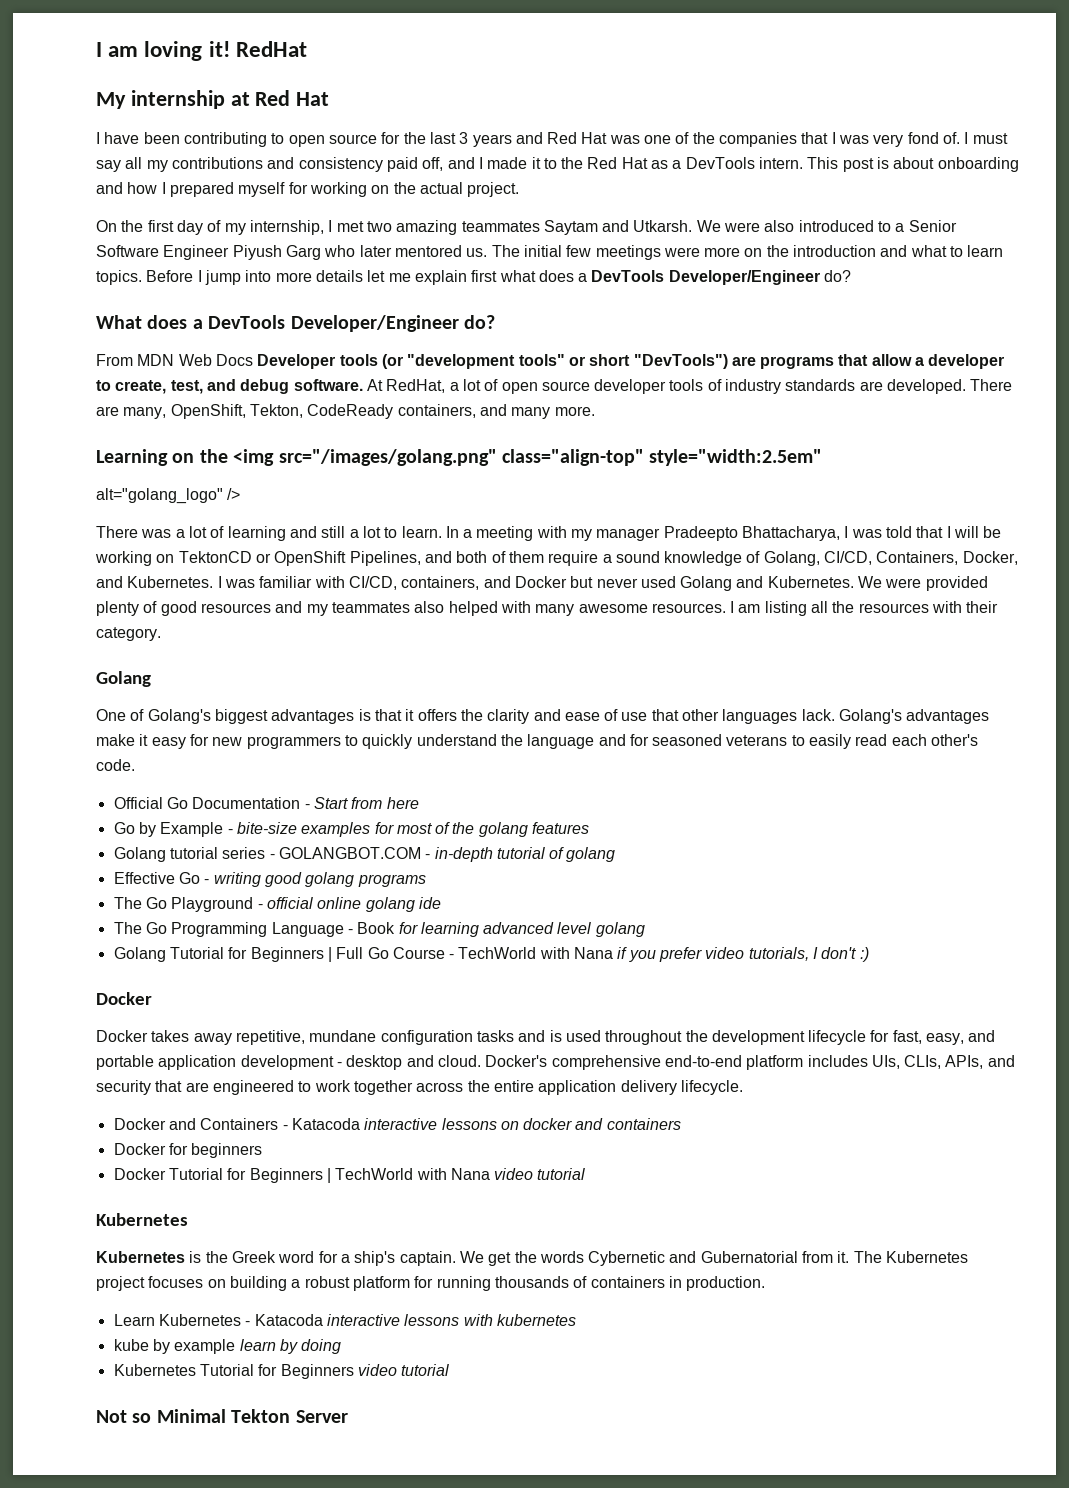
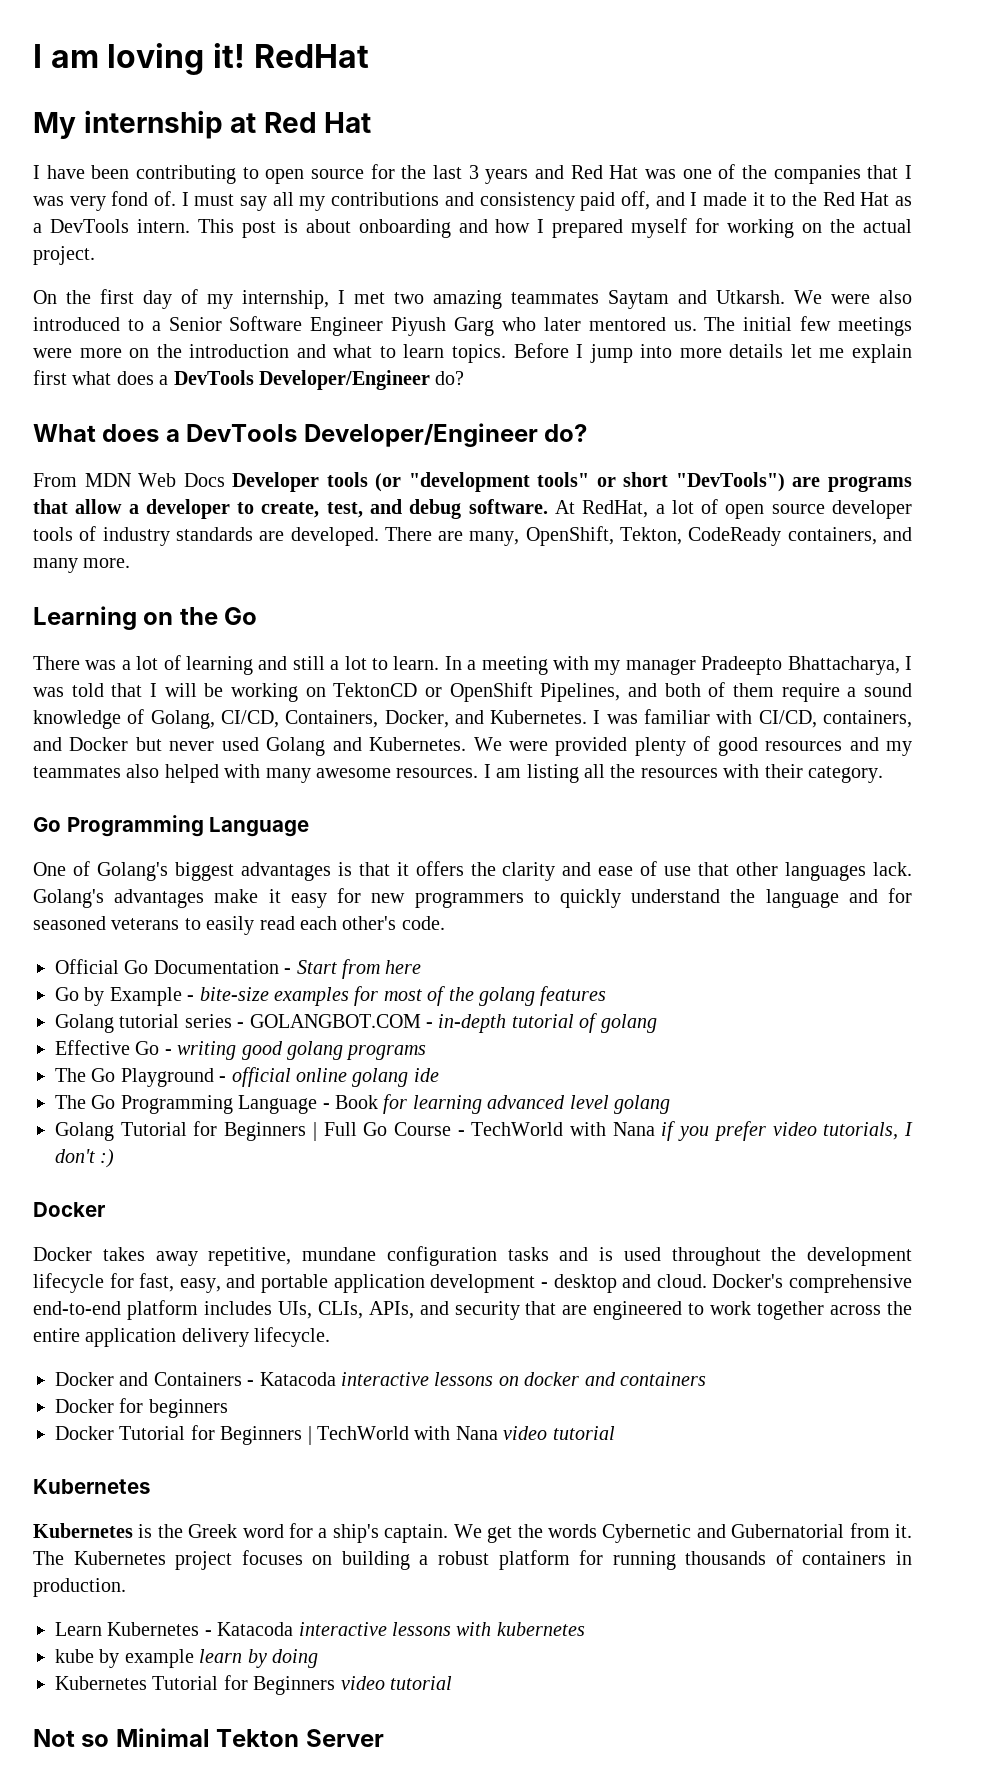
- Learning on the <img src="/images/golang.png" class="align-top" style="width:2.5em"
- alt="golang_logo" />
+ Learning on the Go
  I am listing all the resources with their category.
- Golang
+ Go Programming Language

